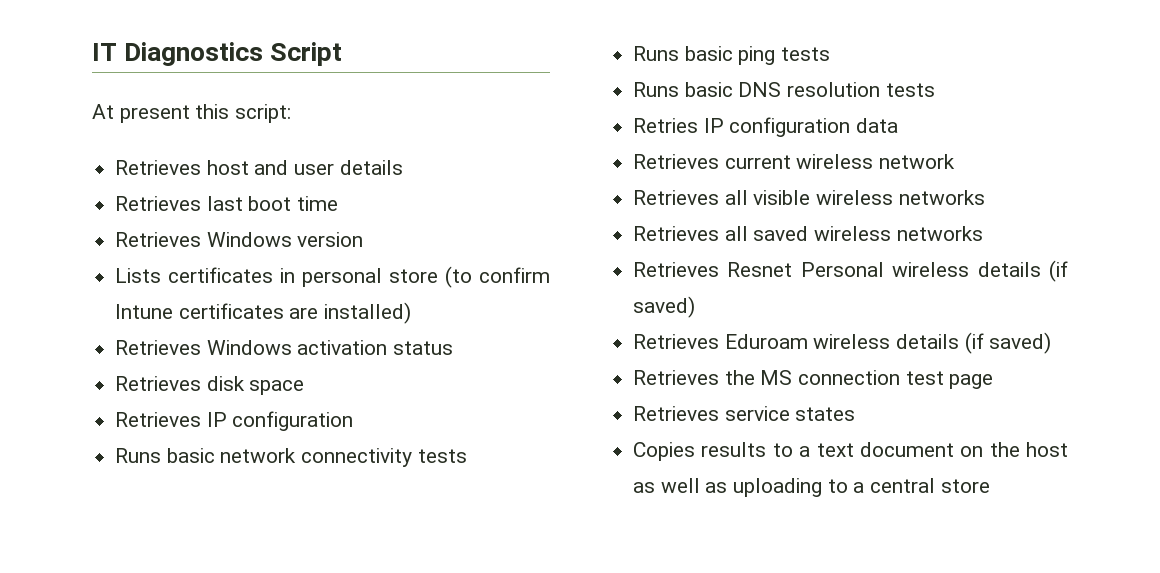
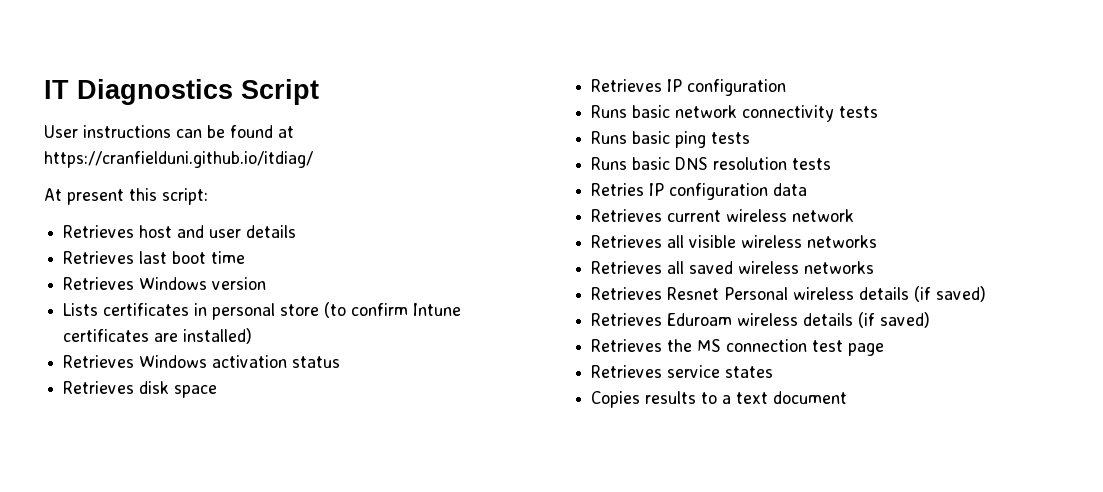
+ User instructions can be found at https://cranfielduni.github.io/itdiag/
- Copies results to a text document on the host as well as uploading to a central store
+ Copies results to a text document

